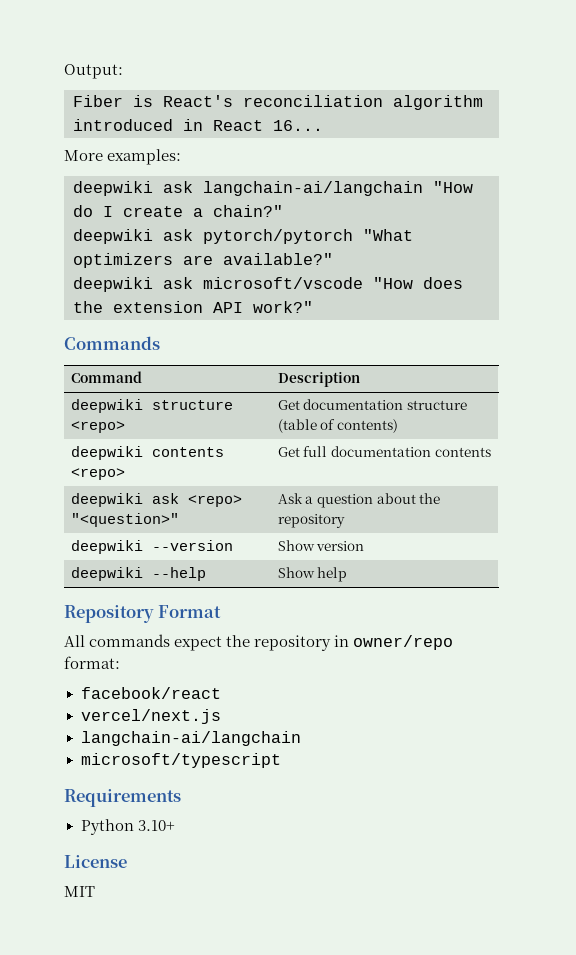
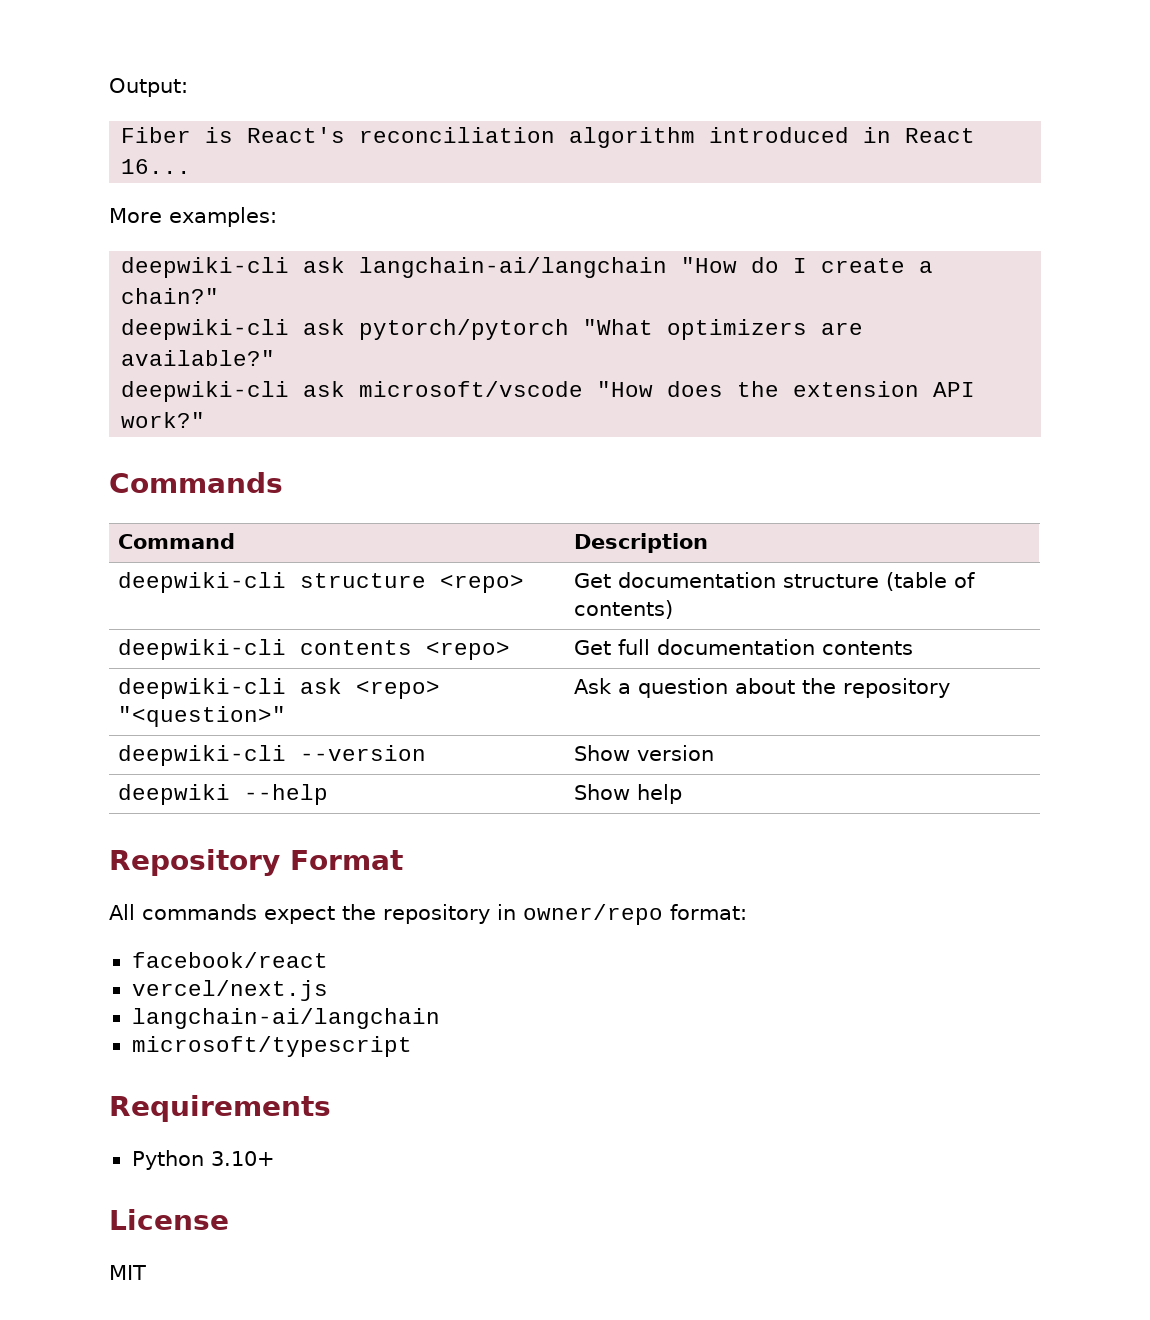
- deepwiki ask langchain-ai/langchain "How do I create a chain?"
+ deepwiki-cli ask langchain-ai/langchain "How do I create a chain?"
- deepwiki ask pytorch/pytorch "What optimizers are available?"
+ deepwiki-cli ask pytorch/pytorch "What optimizers are available?"
- deepwiki ask microsoft/vscode "How does the extension API work?"
+ deepwiki-cli ask microsoft/vscode "How does the extension API work?"
- deepwiki structure <repo> | Get documentation structure (table of contents)
+ deepwiki-cli structure <repo> | Get documentation structure (table of contents)
- deepwiki contents <repo> | Get full documentation contents
+ deepwiki-cli contents <repo> | Get full documentation contents
- deepwiki ask <repo> "<question>" | Ask a question about the repository
+ deepwiki-cli ask <repo> "<question>" | Ask a question about the repository
- deepwiki --version | Show version
+ deepwiki-cli --version | Show version

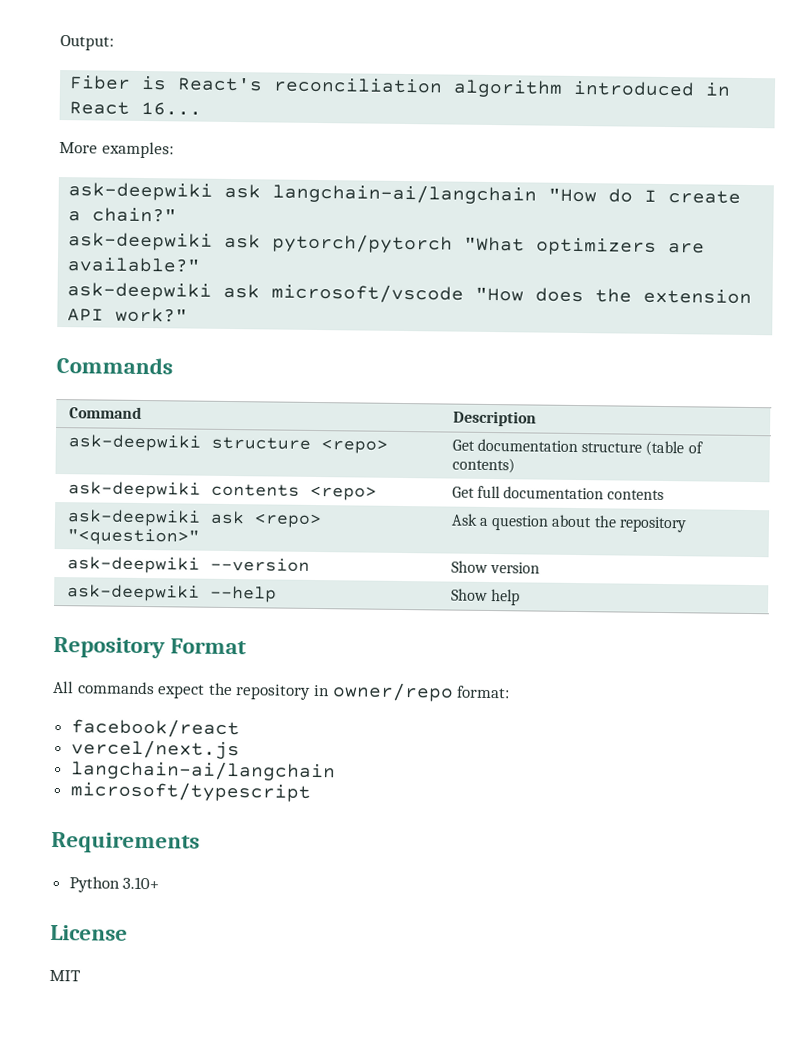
- deepwiki-cli ask langchain-ai/langchain "How do I create a chain?"
+ ask-deepwiki ask langchain-ai/langchain "How do I create a chain?"
- deepwiki-cli ask pytorch/pytorch "What optimizers are available?"
+ ask-deepwiki ask pytorch/pytorch "What optimizers are available?"
- deepwiki-cli ask microsoft/vscode "How does the extension API work?"
+ ask-deepwiki ask microsoft/vscode "How does the extension API work?"
- deepwiki-cli structure <repo> | Get documentation structure (table of contents)
+ ask-deepwiki structure <repo> | Get documentation structure (table of contents)
- deepwiki-cli contents <repo> | Get full documentation contents
+ ask-deepwiki contents <repo> | Get full documentation contents
- deepwiki-cli ask <repo> "<question>" | Ask a question about the repository
+ ask-deepwiki ask <repo> "<question>" | Ask a question about the repository
- deepwiki-cli --version | Show version
+ ask-deepwiki --version | Show version
- deepwiki --help | Show help
+ ask-deepwiki --help | Show help

